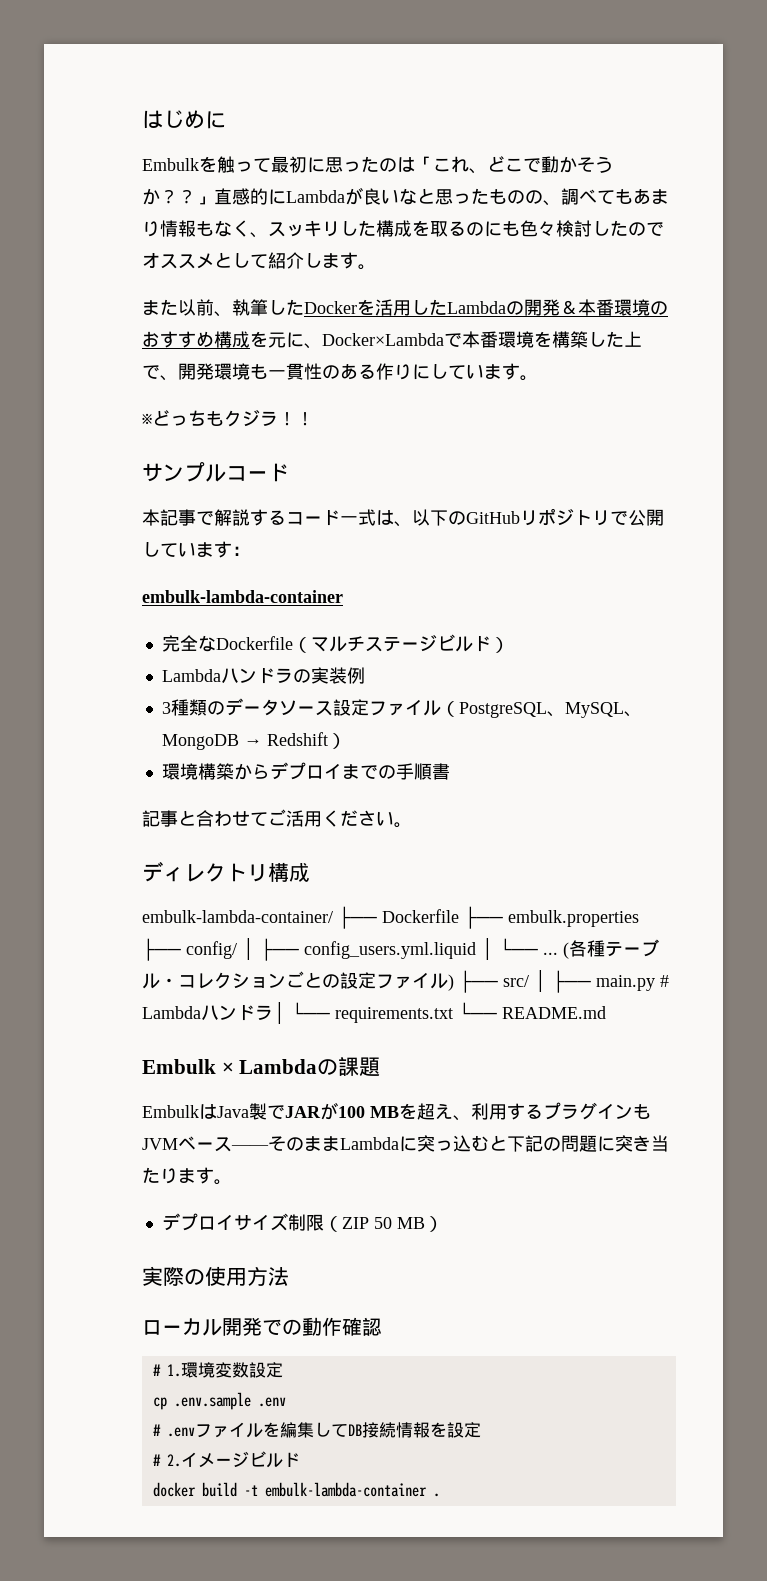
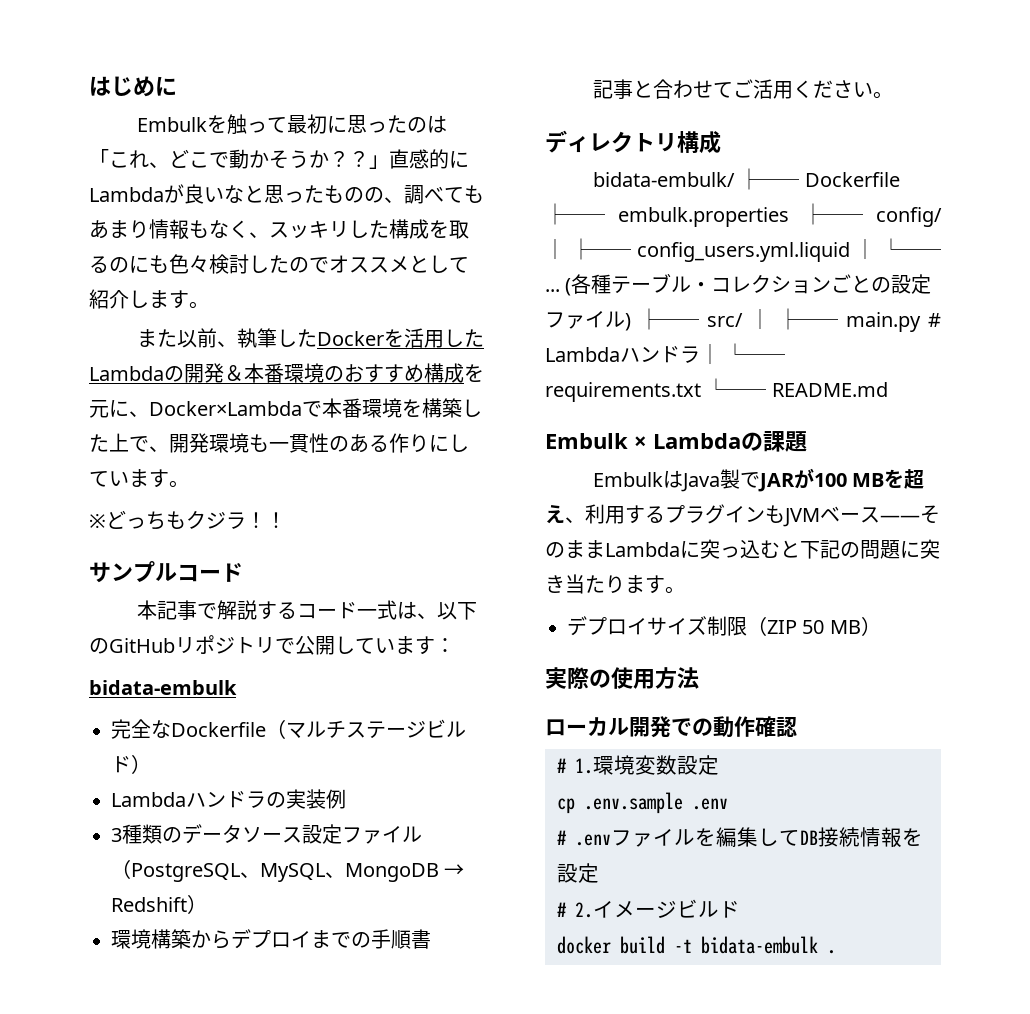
  本記事で解説するコード一式は、以下のGitHubリポジトリで公開しています：
- embulk-lambda-container
+ bidata-embulk
- embulk-lambda-container/ ├── Dockerfile ├── embulk.properties ├── config/ │ ├── config_users.yml.liquid │ └── ...
+ bidata-embulk/ ├── Dockerfile ├── embulk.properties ├── config/ │ ├── config_users.yml.liquid │ └── ...
- docker build -t embulk-lambda-container .
+ docker build -t bidata-embulk .

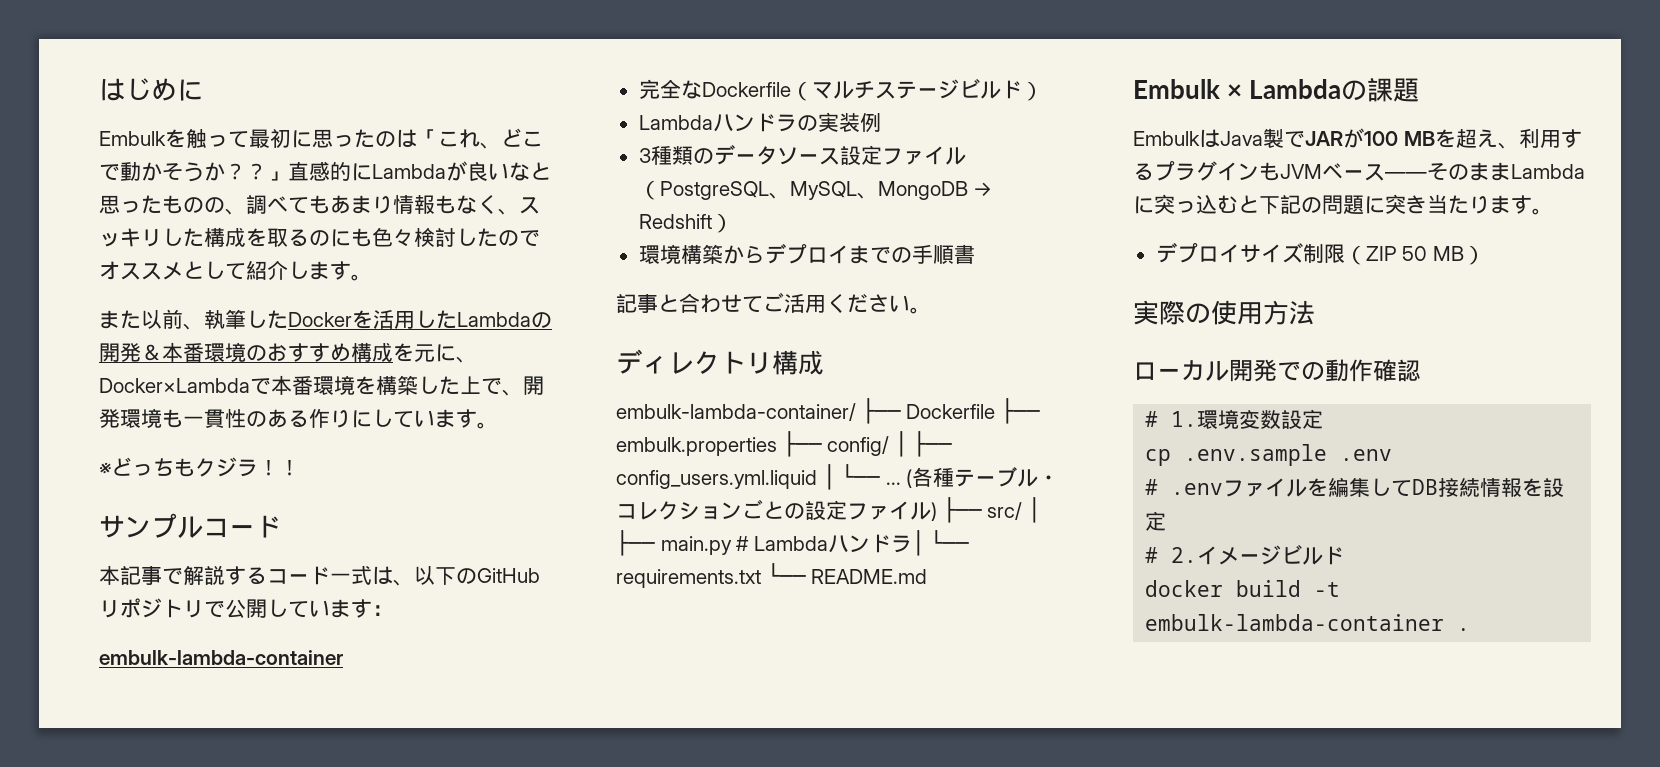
  本記事で解説するコード一式は、以下のGitHubリポジトリで公開しています：
- bidata-embulk
+ embulk-lambda-container
- bidata-embulk/ ├── Dockerfile ├── embulk.properties ├── config/ │ ├── config_users.yml.liquid │ └── ...
+ embulk-lambda-container/ ├── Dockerfile ├── embulk.properties ├── config/ │ ├── config_users.yml.liquid │ └── ...
- docker build -t bidata-embulk .
+ docker build -t embulk-lambda-container .

